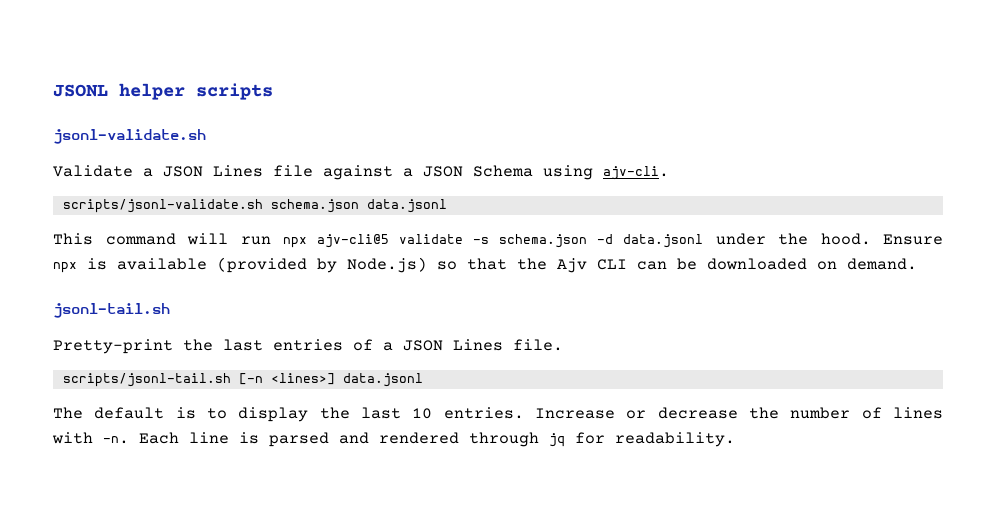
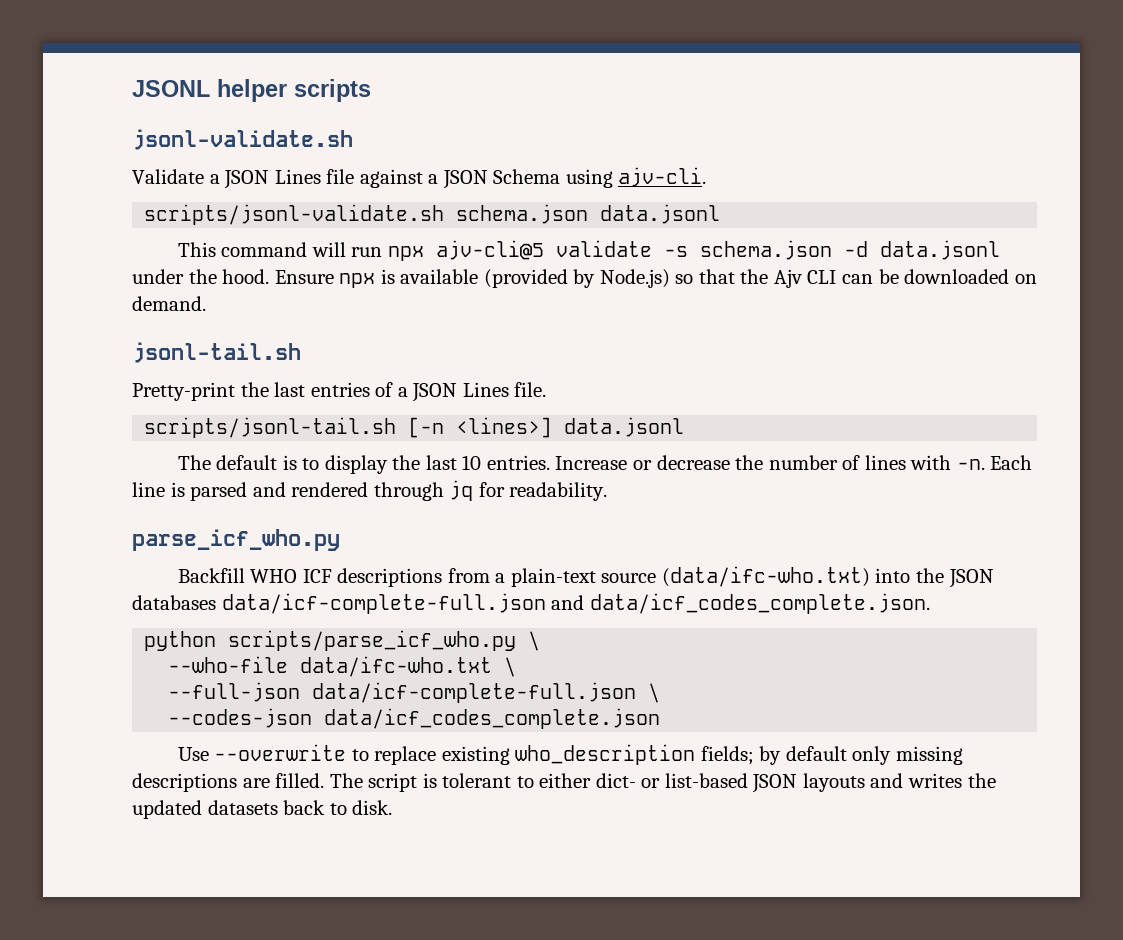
+ parse_icf_who.py
+ Backfill WHO ICF descriptions from a plain-text source (data/ifc-who.txt) into the JSON databases data/icf-complete-full.json and data/icf_codes_complete.json.
+ python scripts/parse_icf_who.py \
+ --who-file data/ifc-who.txt \
+ --full-json data/icf-complete-full.json \
+ --codes-json data/icf_codes_complete.json
+ Use --overwrite to replace existing who_description fields; by default only missing descriptions are filled. The script is tolerant to either dict- or list-based JSON layouts and writes the updated datasets back to disk.

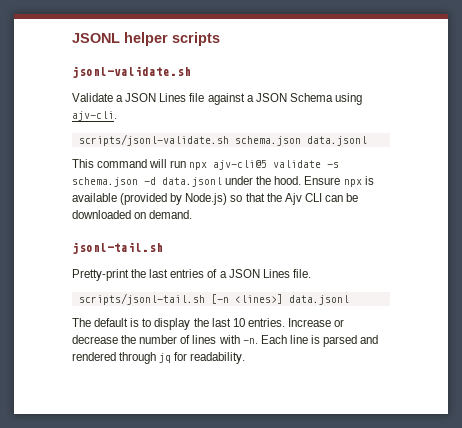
- parse_icf_who.py
- Backfill WHO ICF descriptions from a plain-text source (data/ifc-who.txt) into the JSON databases data/icf-complete-full.json and data/icf_codes_complete.json.
- python scripts/parse_icf_who.py \
- --who-file data/ifc-who.txt \
- --full-json data/icf-complete-full.json \
- --codes-json data/icf_codes_complete.json
- Use --overwrite to replace existing who_description fields; by default only missing descriptions are filled. The script is tolerant to either dict- or list-based JSON layouts and writes the updated datasets back to disk.

